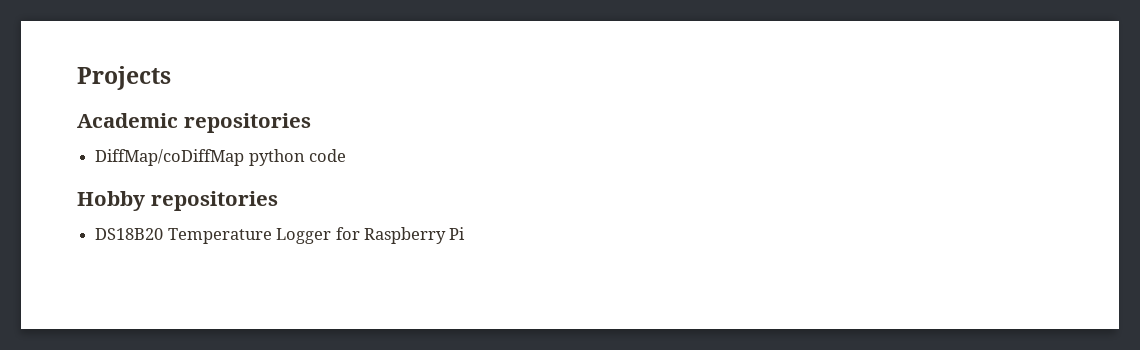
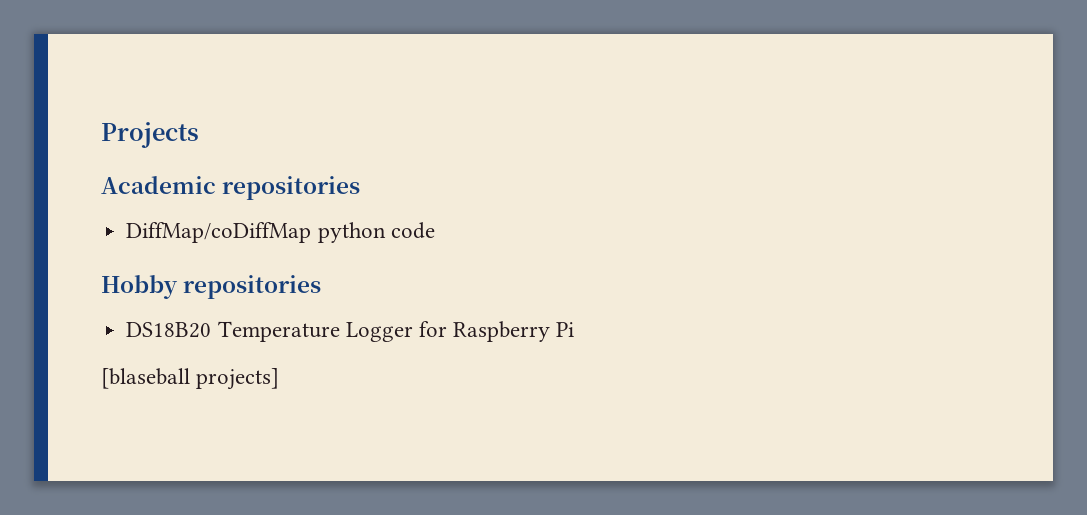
+ [blaseball projects]

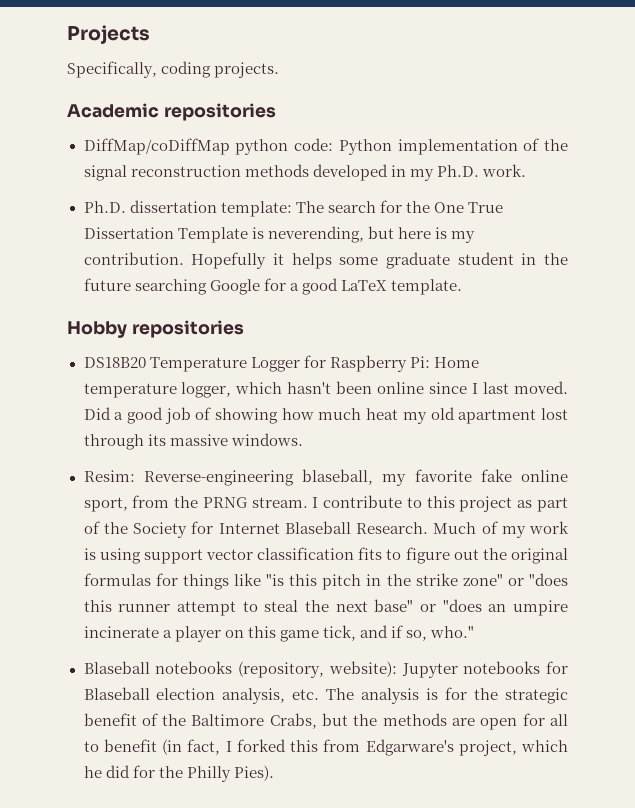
+ Specifically, coding projects.
- DiffMap/coDiffMap python code
+ DiffMap/coDiffMap python code: Python implementation of the signal reconstruction methods developed in my Ph.D. work.
+ Ph.D. dissertation template: The search for the One True Dissertation Template is neverending, but here is my contribution. Hopefully it helps some graduate student in the future searching Google for a good LaTeX template.
- DS18B20 Temperature Logger for Raspberry Pi
- [blaseball projects]
+ DS18B20 Temperature Logger for Raspberry Pi: Home temperature logger, which hasn't been online since I last moved. Did a good job of showing how much heat my old apartment lost through its massive windows.
+ Resim: Reverse-engineering blaseball, my favorite fake online sport, from the PRNG stream. I contribute to this project as part of the Society for Internet Blaseball Research. Much of my work is using support vector classification fits to figure out the original formulas for things like "is this pitch in the strike zone" or "does this runner attempt to steal the next base" or "does an umpire incinerate a player on this game tick, and if so, who."
+ Blaseball notebooks (repository, website): Jupyter notebooks for Blaseball election analysis, etc. The analysis is for the strategic benefit of the Baltimore Crabs, but the methods are open for all to benefit (in fact, I forked this from Edgarware's project, which he did for the Philly Pies).

